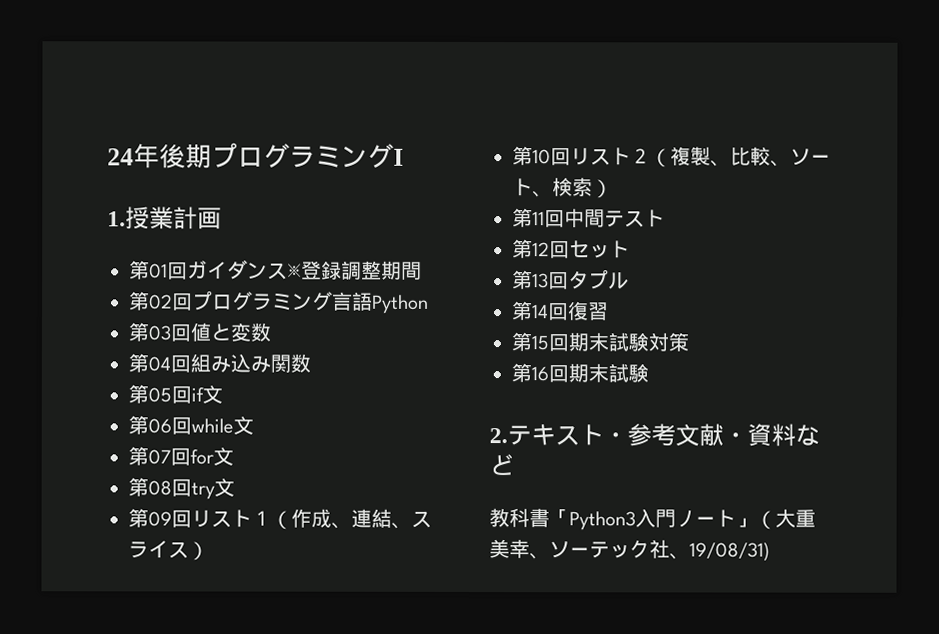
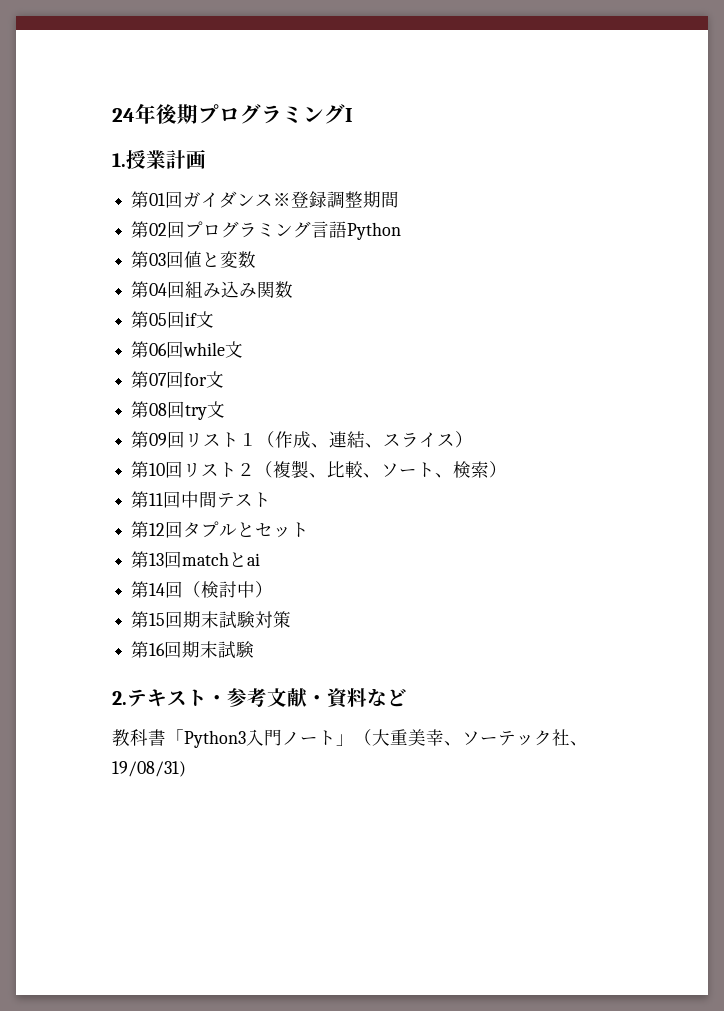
- 第12回セット
+ 第12回タプルとセット
- 第13回タプル
+ 第13回matchとai
- 第14回復習
+ 第14回（検討中）

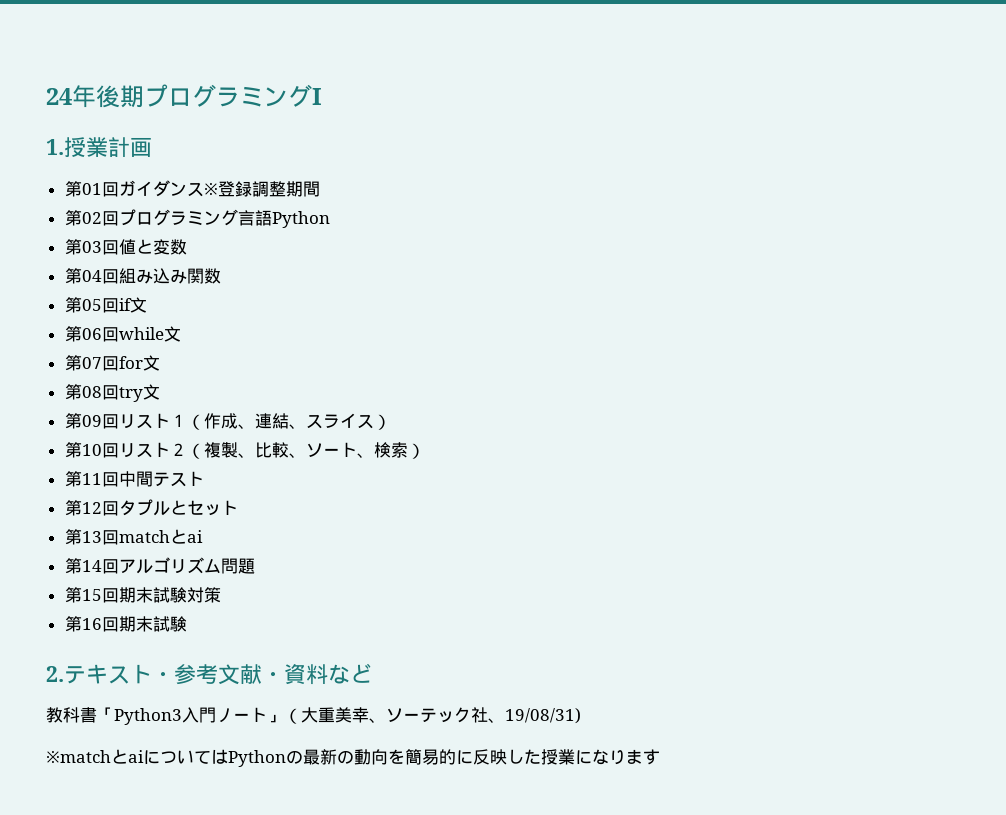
- 第14回（検討中）
+ 第14回アルゴリズム問題
+ ※matchとaiについてはPythonの最新の動向を簡易的に反映した授業になります

